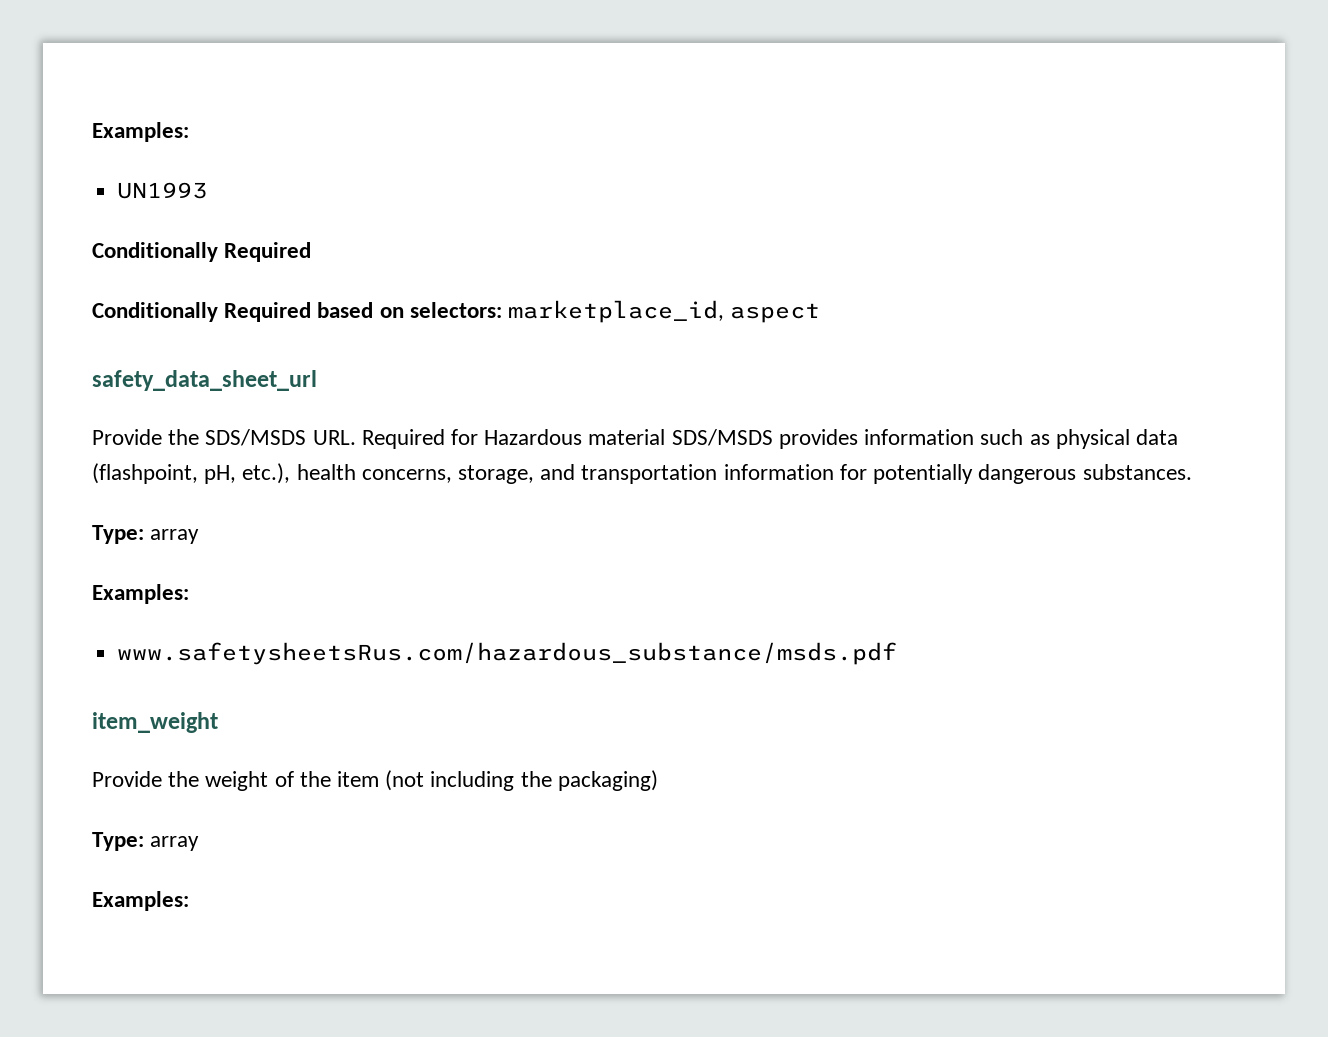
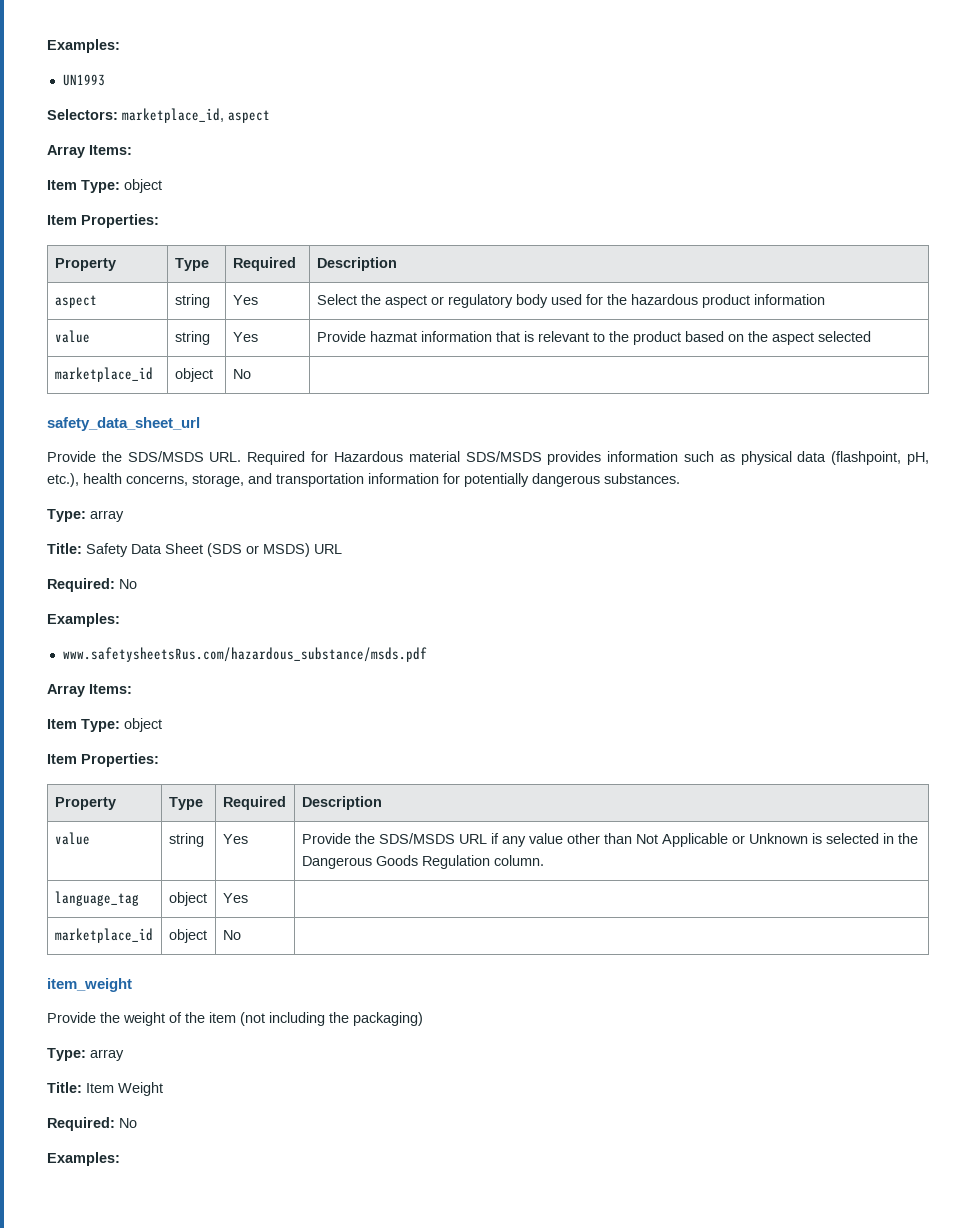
  UN1993
- Conditionally Required
- Conditionally Required based on selectors: marketplace_id, aspect
+ Selectors: marketplace_id, aspect
+ Array Items:
+ Item Type: object
+ Item Properties:
+ Property | Type | Required | Description
+ aspect | string | Yes | Select the aspect or regulatory body used for the hazardous product information
+ value | string | Yes | Provide hazmat information that is relevant to the product based on the aspect selected
+ marketplace_id | object | No |
  Provide the SDS/MSDS URL. Required for Hazardous material SDS/MSDS provides information such as physical data (flashpoint, pH, etc.), health concerns, storage, and transportation information for potentially dangerous substances.
  Type: array
+ Title: Safety Data Sheet (SDS or MSDS) URL
+ Required: No
  Examples:
  www.safetysheetsRus.com/hazardous_substance/msds.pdf
+ Array Items:
+ Item Type: object
+ Item Properties:
+ Property | Type | Required | Description
+ value | string | Yes | Provide the SDS/MSDS URL if any value other than Not Applicable or Unknown is selected in the Dangerous Goods Regulation column.
+ language_tag | object | Yes |
+ marketplace_id | object | No |
+ Title: Item Weight
+ Required: No

